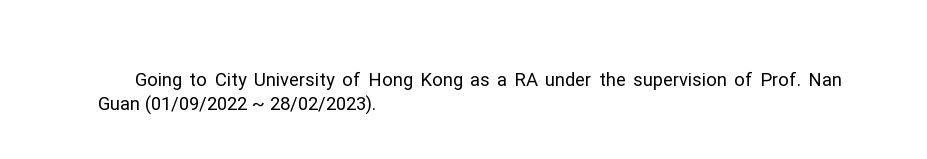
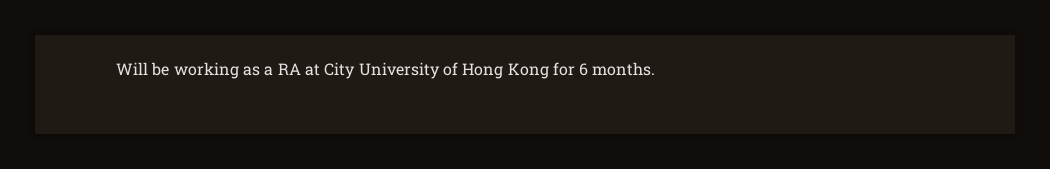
- Going to City University of Hong Kong as a RA under the supervision of Prof. Nan Guan (01/09/2022 ~ 28/02/2023).
+ Will be working as a RA at City University of Hong Kong for 6 months.

